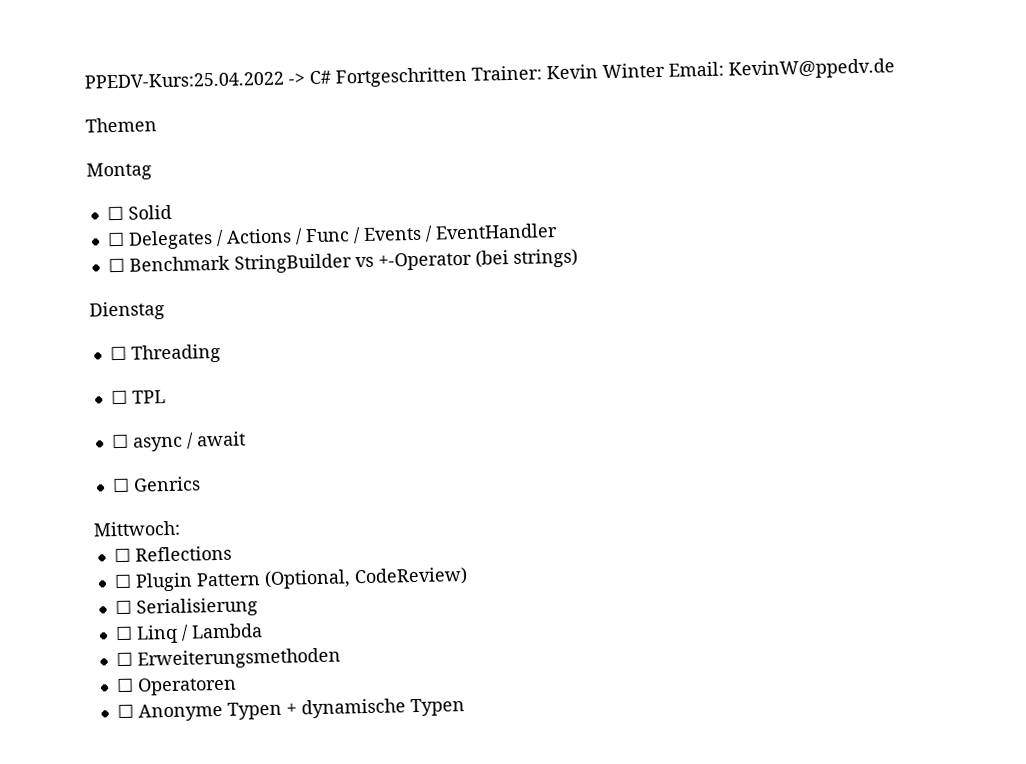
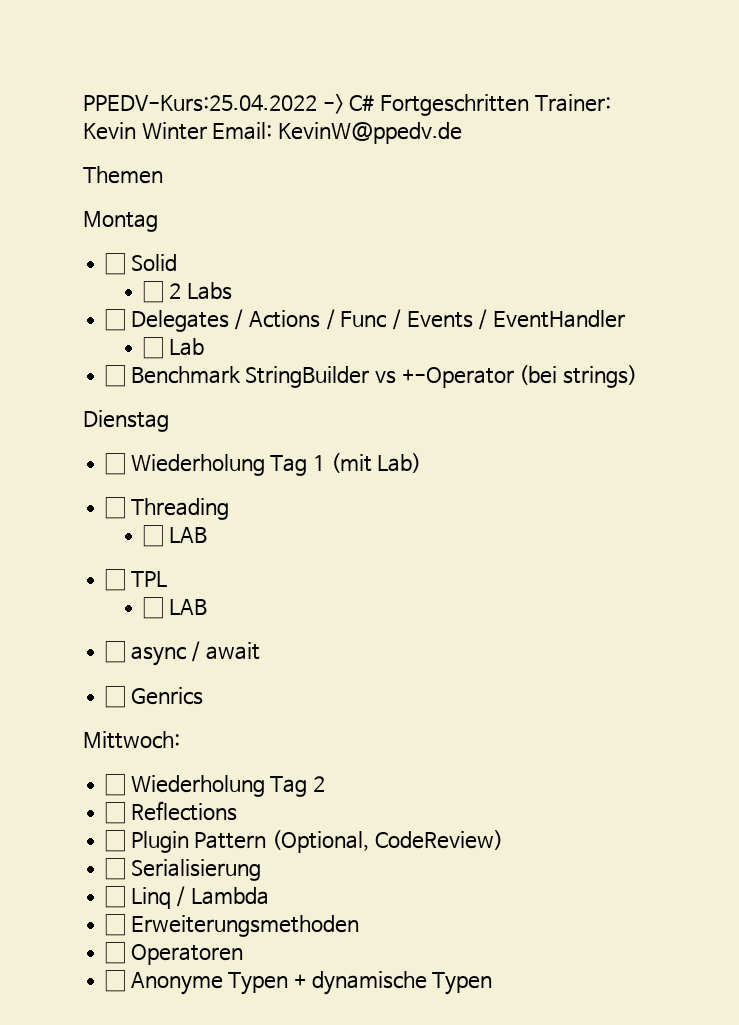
+ ☐ 2 Labs
+ ☐ Lab
+ ☐ Wiederholung Tag 1 (mit Lab)
  ☐ Threading
+ ☐ LAB
  ☐ TPL
+ ☐ LAB
+ ☐ Wiederholung Tag 2

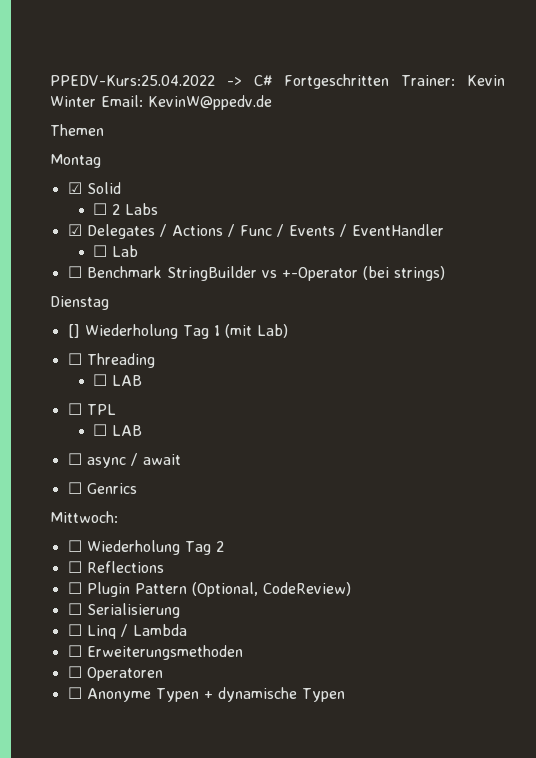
- ☐ Solid
+ ☑ Solid
- ☐ Delegates / Actions / Func / Events / EventHandler
+ ☑ Delegates / Actions / Func / Events / EventHandler
- ☐ Wiederholung Tag 1 (mit Lab)
+ [] Wiederholung Tag 1 (mit Lab)

